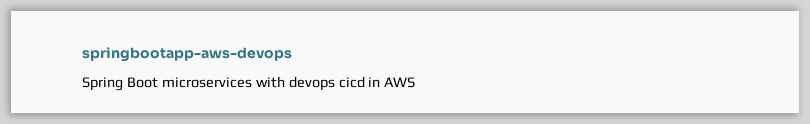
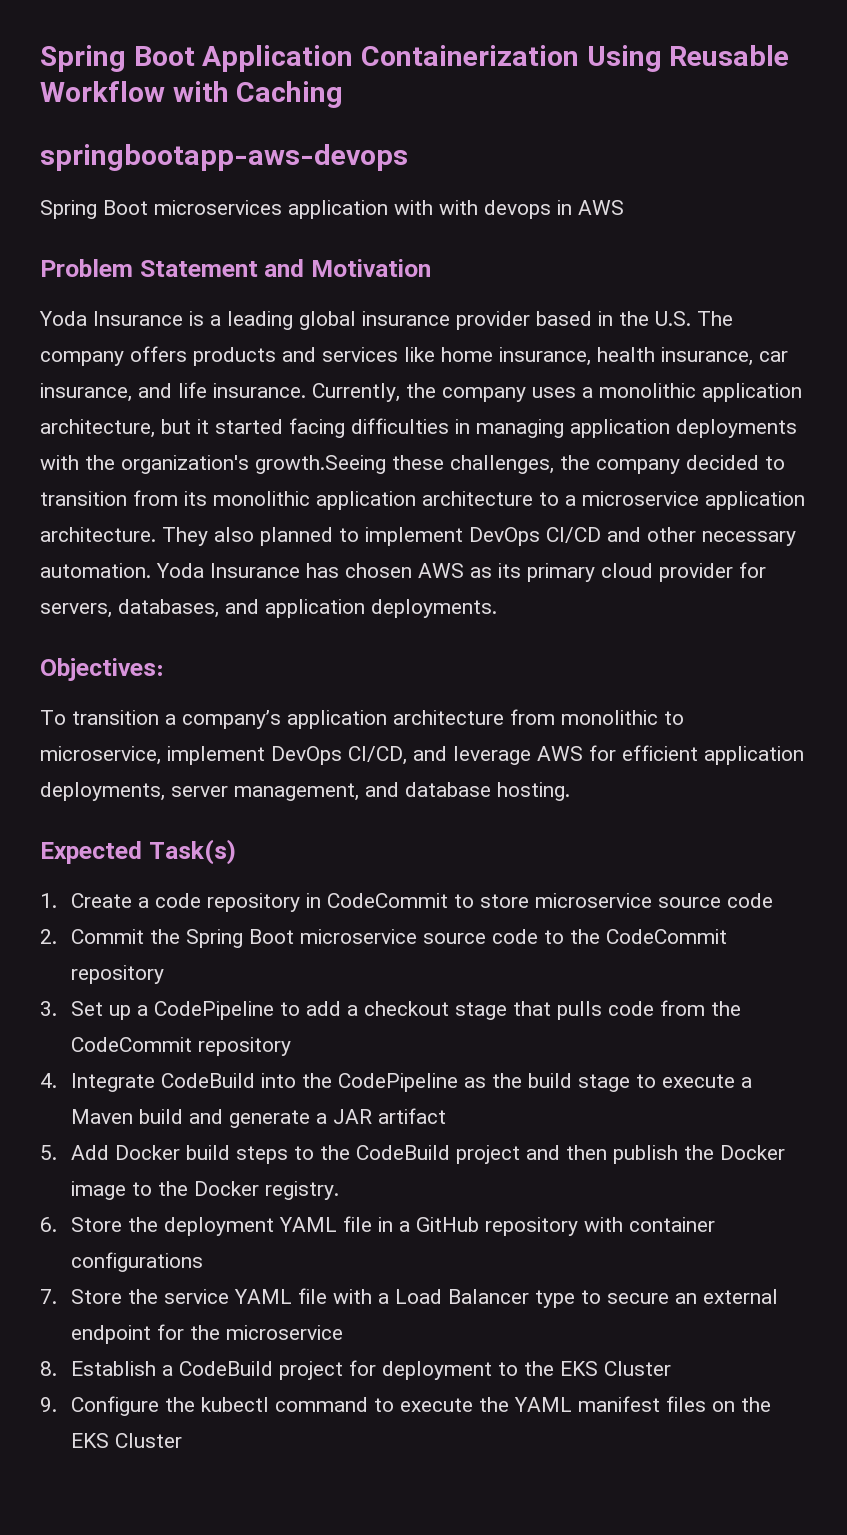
+ Spring Boot Application Containerization Using Reusable Workflow with Caching
- Spring Boot microservices with devops cicd in AWS
+ Spring Boot microservices application with with devops in AWS
+ Problem Statement and Motivation
+ Yoda Insurance is a leading global insurance provider based in the U.S. The company offers products and services like home insurance, health insurance, car insurance, and life insurance. Currently, the company uses a monolithic application architecture, but it started facing difficulties in managing application deployments with the organization's growth.Seeing these challenges, the company decided to transition from its monolithic application architecture to a microservice application architecture. They also planned to implement DevOps CI/CD and other necessary automation. Yoda Insurance has chosen AWS as its primary cloud provider for servers, databases, and application deployments.
+ Objectives:
+ To transition a company’s application architecture from monolithic to microservice, implement DevOps CI/CD, and leverage AWS for efficient application deployments, server management, and database hosting.
+ Expected Task(s)
+ 1. Create a code repository in CodeCommit to store microservice source code
+ 2. Commit the Spring Boot microservice source code to the CodeCommit repository
+ 3. Set up a CodePipeline to add a checkout stage that pulls code from the CodeCommit repository
+ 4. Integrate CodeBuild into the CodePipeline as the build stage to execute a Maven build and generate a JAR artifact
+ 5. Add Docker build steps to the CodeBuild project and then publish the Docker image to the Docker registry.
+ 6. Store the deployment YAML file in a GitHub repository with container configurations
+ 7. Store the service YAML file with a Load Balancer type to secure an external endpoint for the microservice
+ 8. Establish a CodeBuild project for deployment to the EKS Cluster
+ 9. Configure the kubectl command to execute the YAML manifest files on the EKS Cluster

